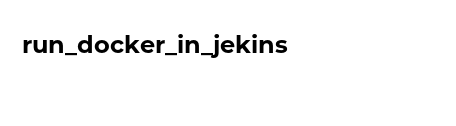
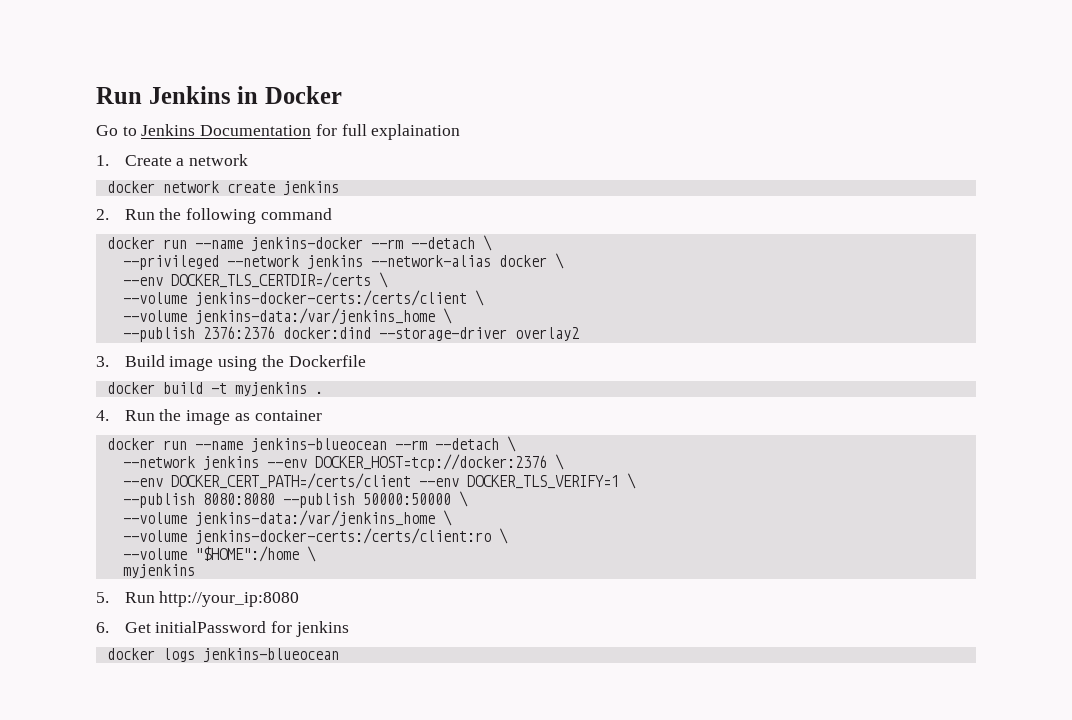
- run_docker_in_jekins
+ Run Jenkins in Docker
+ Go to Jenkins Documentation for full explaination
+ 1. Create a network
+ docker network create jenkins
+ 2. Run the following command
+ docker run --name jenkins-docker --rm --detach \
+ --privileged --network jenkins --network-alias docker \
+ --env DOCKER_TLS_CERTDIR=/certs \
+ --volume jenkins-docker-certs:/certs/client \
+ --volume jenkins-data:/var/jenkins_home \
+ --publish 2376:2376 docker:dind --storage-driver overlay2
+ 3. Build image using the Dockerfile
+ docker build -t myjenkins .
+ 4. Run the image as container
+ docker run --name jenkins-blueocean --rm --detach \
+ --network jenkins --env DOCKER_HOST=tcp://docker:2376 \
+ --env DOCKER_CERT_PATH=/certs/client --env DOCKER_TLS_VERIFY=1 \
+ --publish 8080:8080 --publish 50000:50000 \
+ --volume jenkins-data:/var/jenkins_home \
+ --volume jenkins-docker-certs:/certs/client:ro \
+ --volume "$HOME":/home \
+ myjenkins
+ 5. Run http://your_ip:8080
+ 6. Get initialPassword for jenkins
+ docker logs jenkins-blueocean

